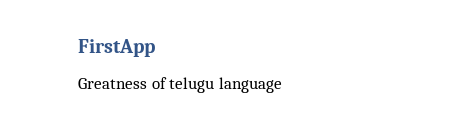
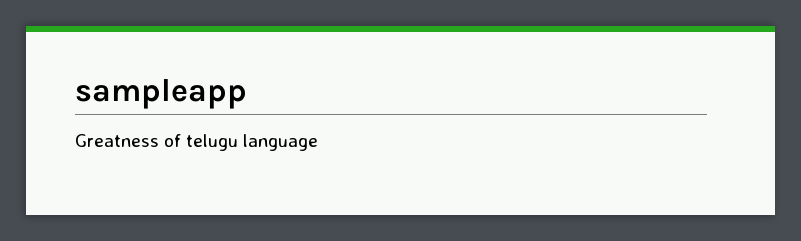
- FirstApp
+ sampleapp

